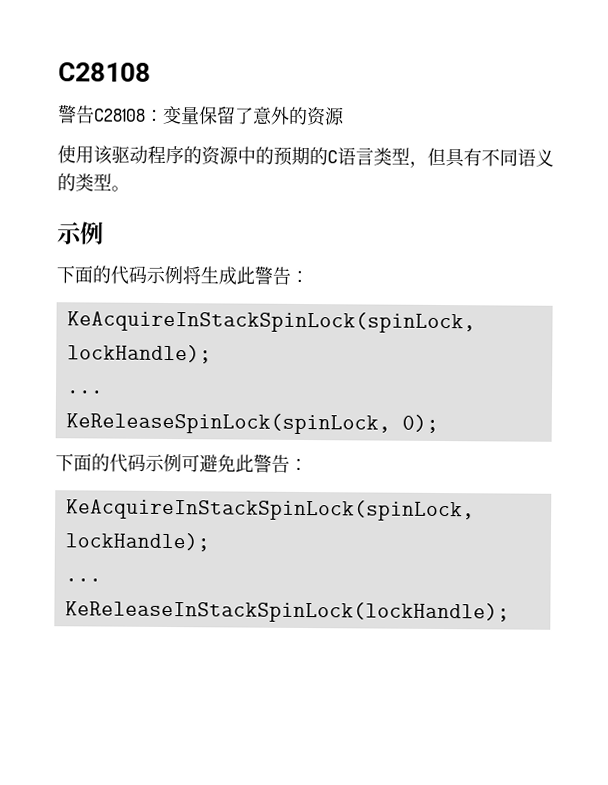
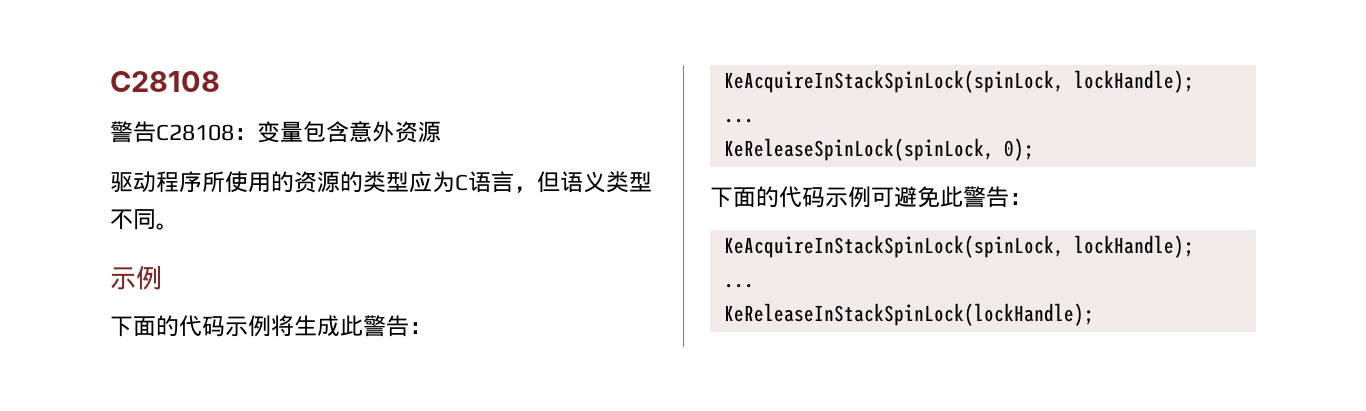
- 警告C28108：变量保留了意外的资源
+ 警告C28108：变量包含意外资源
- 使用该驱动程序的资源中的预期的C语言类型，但具有不同语义的类型。
+ 驱动程序所使用的资源的类型应为C语言，但语义类型不同。

